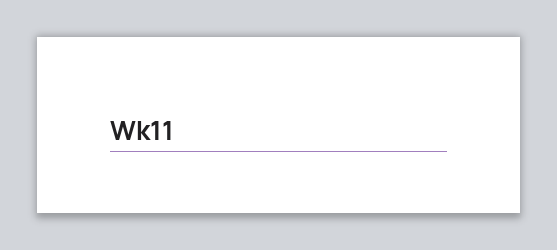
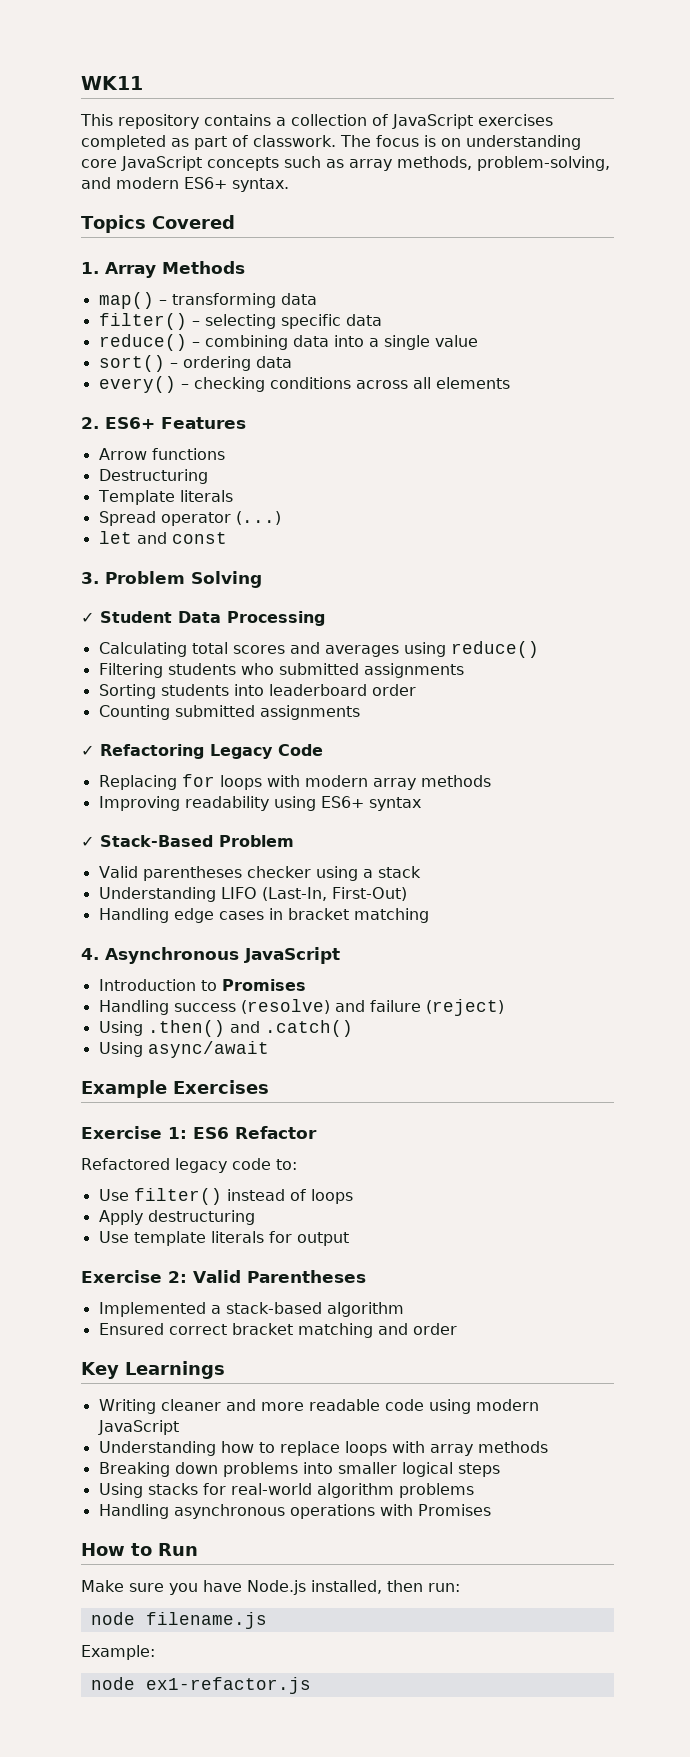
- Wk11
+ WK11
+ This repository contains a collection of JavaScript exercises completed as part of classwork. The focus is on understanding core JavaScript concepts such as array methods, problem-solving, and modern ES6+ syntax.
+ Topics Covered
+ 1. Array Methods
+ map() – transforming data
+ filter() – selecting specific data
+ reduce() – combining data into a single value
+ sort() – ordering data
+ every() – checking conditions across all elements
+ 2. ES6+ Features
+ Arrow functions
+ Destructuring
+ Template literals
+ Spread operator (...)
+ let and const
+ 3. Problem Solving
+ ✓ Student Data Processing
+ Calculating total scores and averages using reduce()
+ Filtering students who submitted assignments
+ Sorting students into leaderboard order
+ Counting submitted assignments
+ ✓ Refactoring Legacy Code
+ Replacing for loops with modern array methods
+ Improving readability using ES6+ syntax
+ ✓ Stack-Based Problem
+ Valid parentheses checker using a stack
+ Understanding LIFO (Last-In, First-Out)
+ Handling edge cases in bracket matching
+ 4. Asynchronous JavaScript
+ Introduction to Promises
+ Handling success (resolve) and failure (reject)
+ Using .then() and .catch()
+ Using async/await
+ Example Exercises
+ Exercise 1: ES6 Refactor
+ Refactored legacy code to:
+ Use filter() instead of loops
+ Apply destructuring
+ Use template literals for output
+ Exercise 2: Valid Parentheses
+ Implemented a stack-based algorithm
+ Ensured correct bracket matching and order
+ Key Learnings
+ Writing cleaner and more readable code using modern JavaScript
+ Understanding how to replace loops with array methods
+ Breaking down problems into smaller logical steps
+ Using stacks for real-world algorithm problems
+ Handling asynchronous operations with Promises
+ How to Run
+ Make sure you have Node.js installed, then run:
+ node filename.js
+ Example:
+ node ex1-refactor.js

